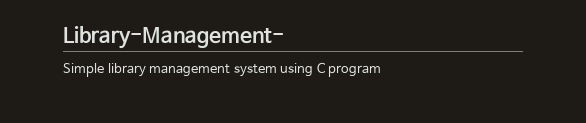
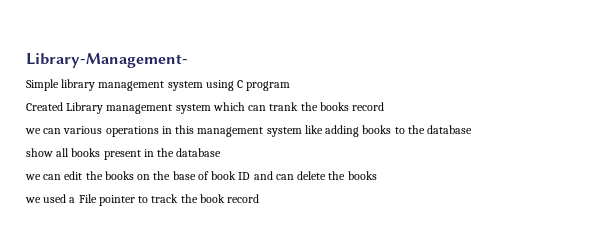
+ Created Library management system which can trank the books record
+ we can various operations in this management system like adding books to the database
+ show all books present in the database
+ we can edit the books on the base of book ID and can delete the books
+ we used a File pointer to track the book record

